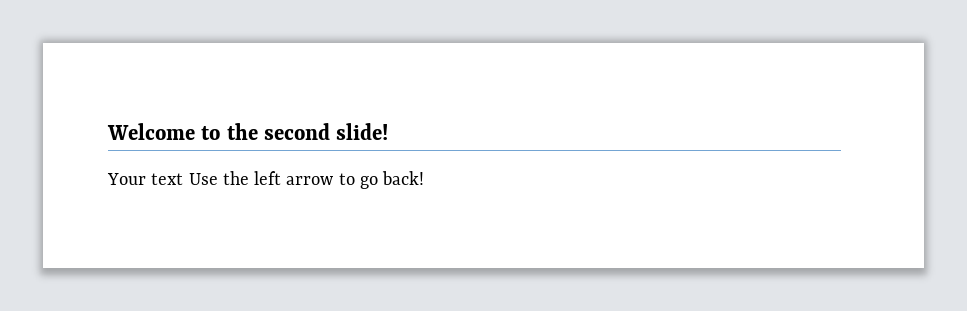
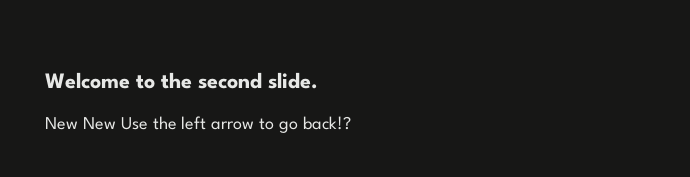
- Welcome to the second slide!
- Your text Use the left arrow to go back!
+ Welcome to the second slide.
+ New New Use the left arrow to go back!?

